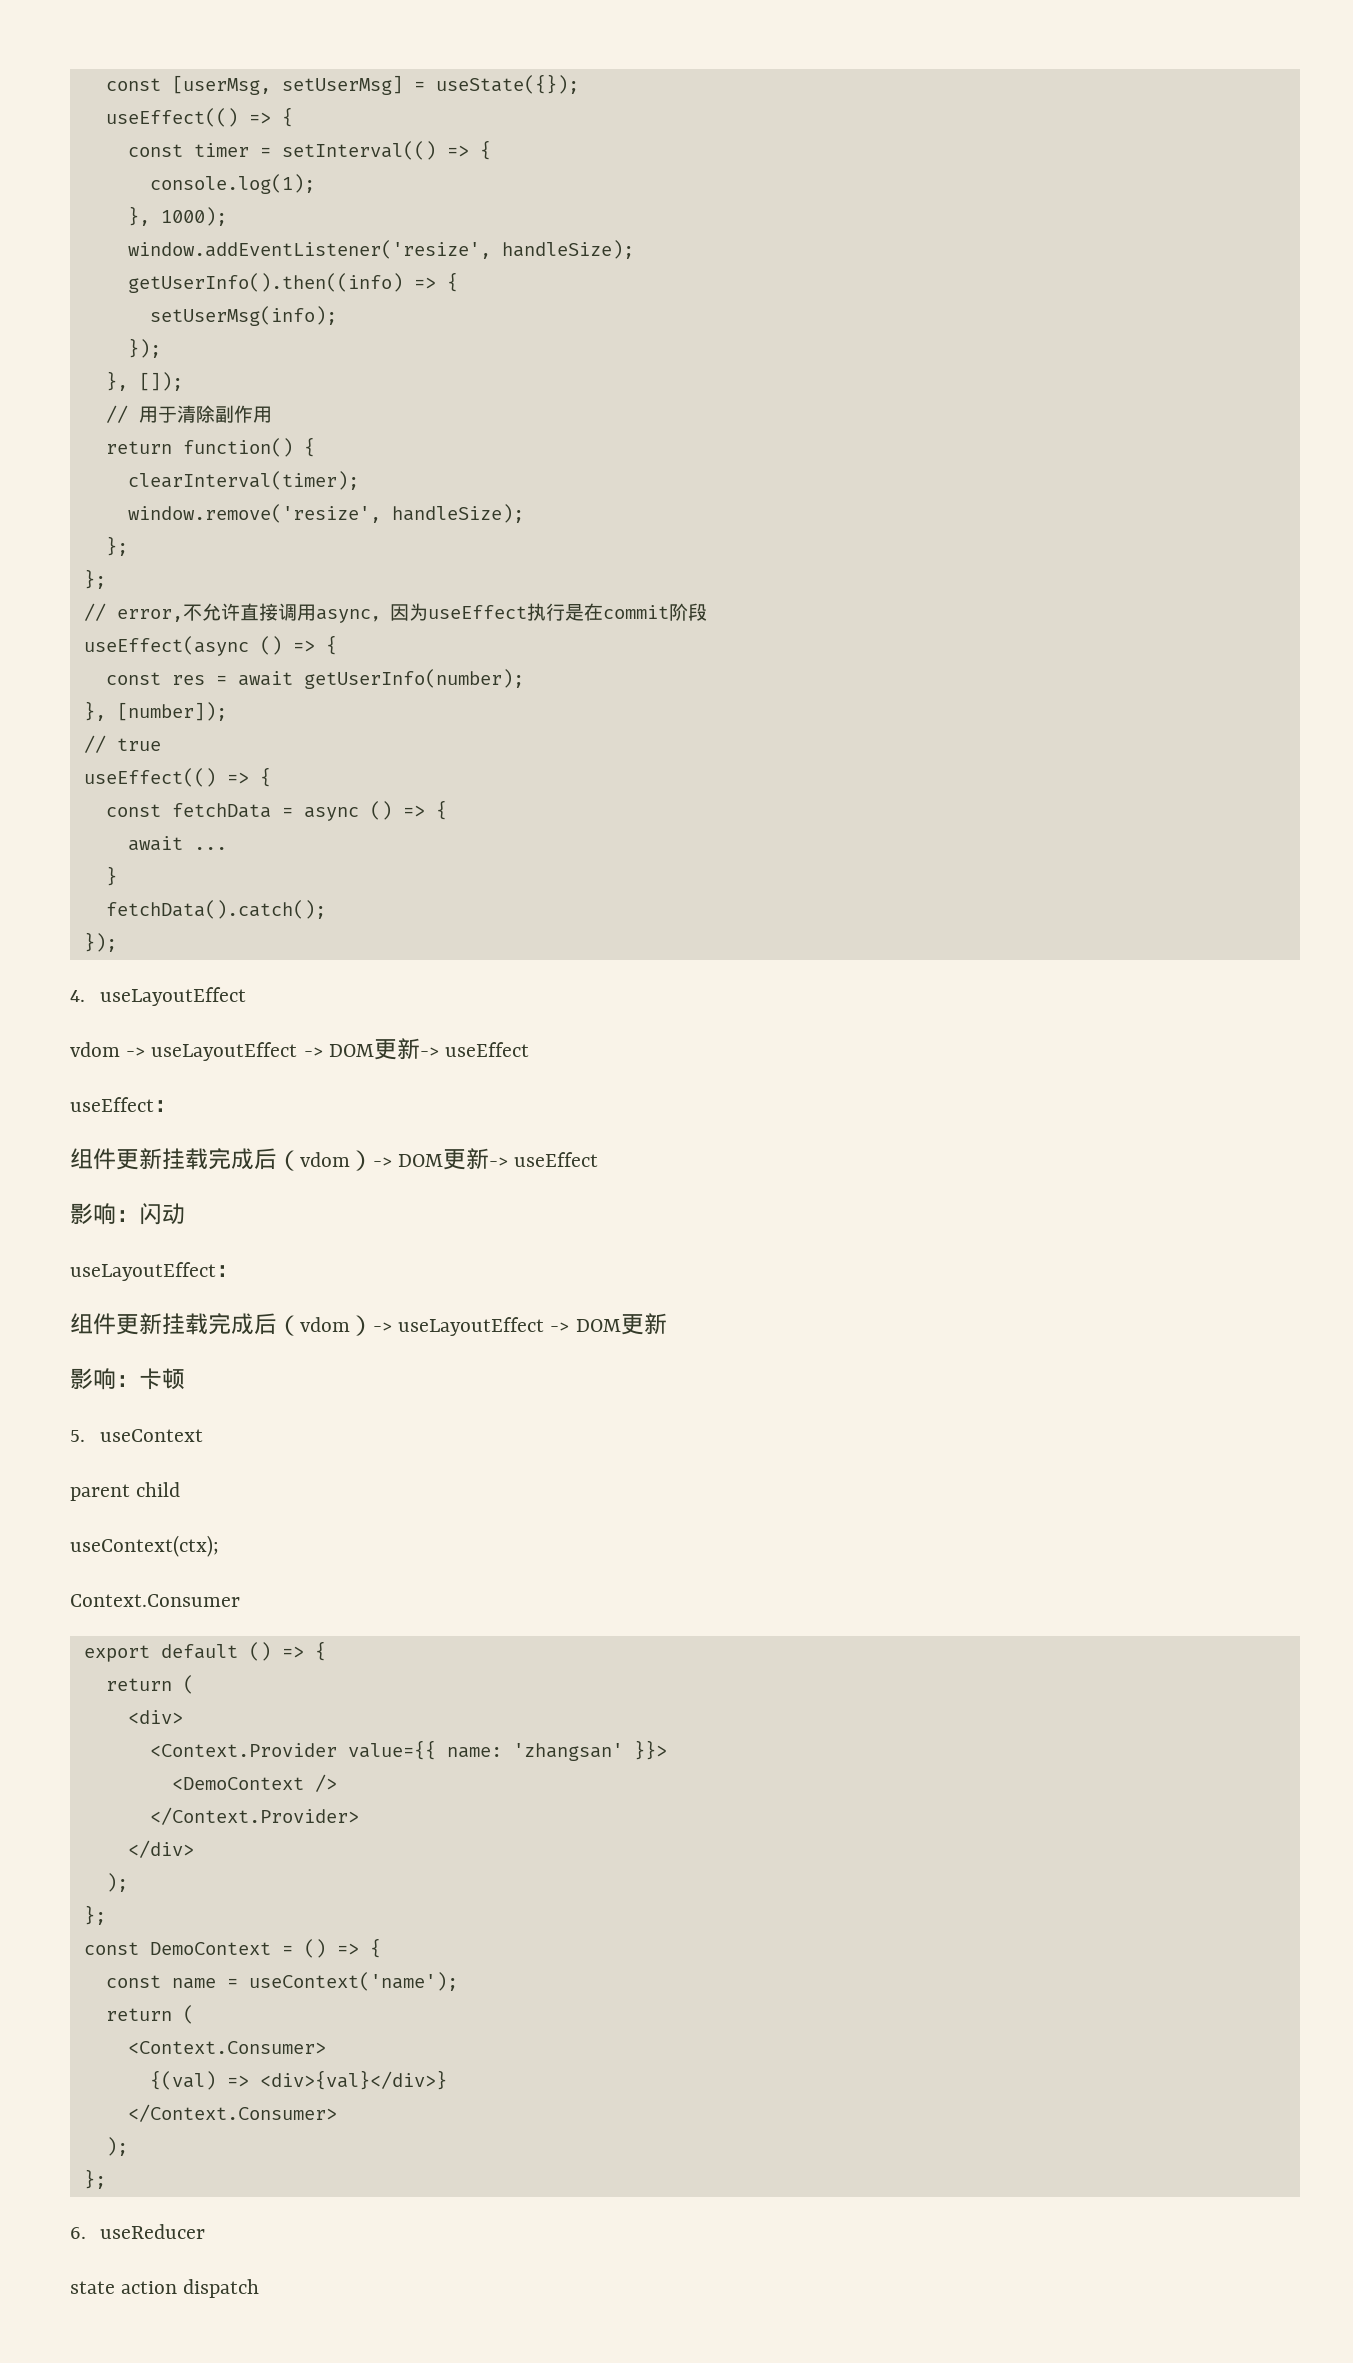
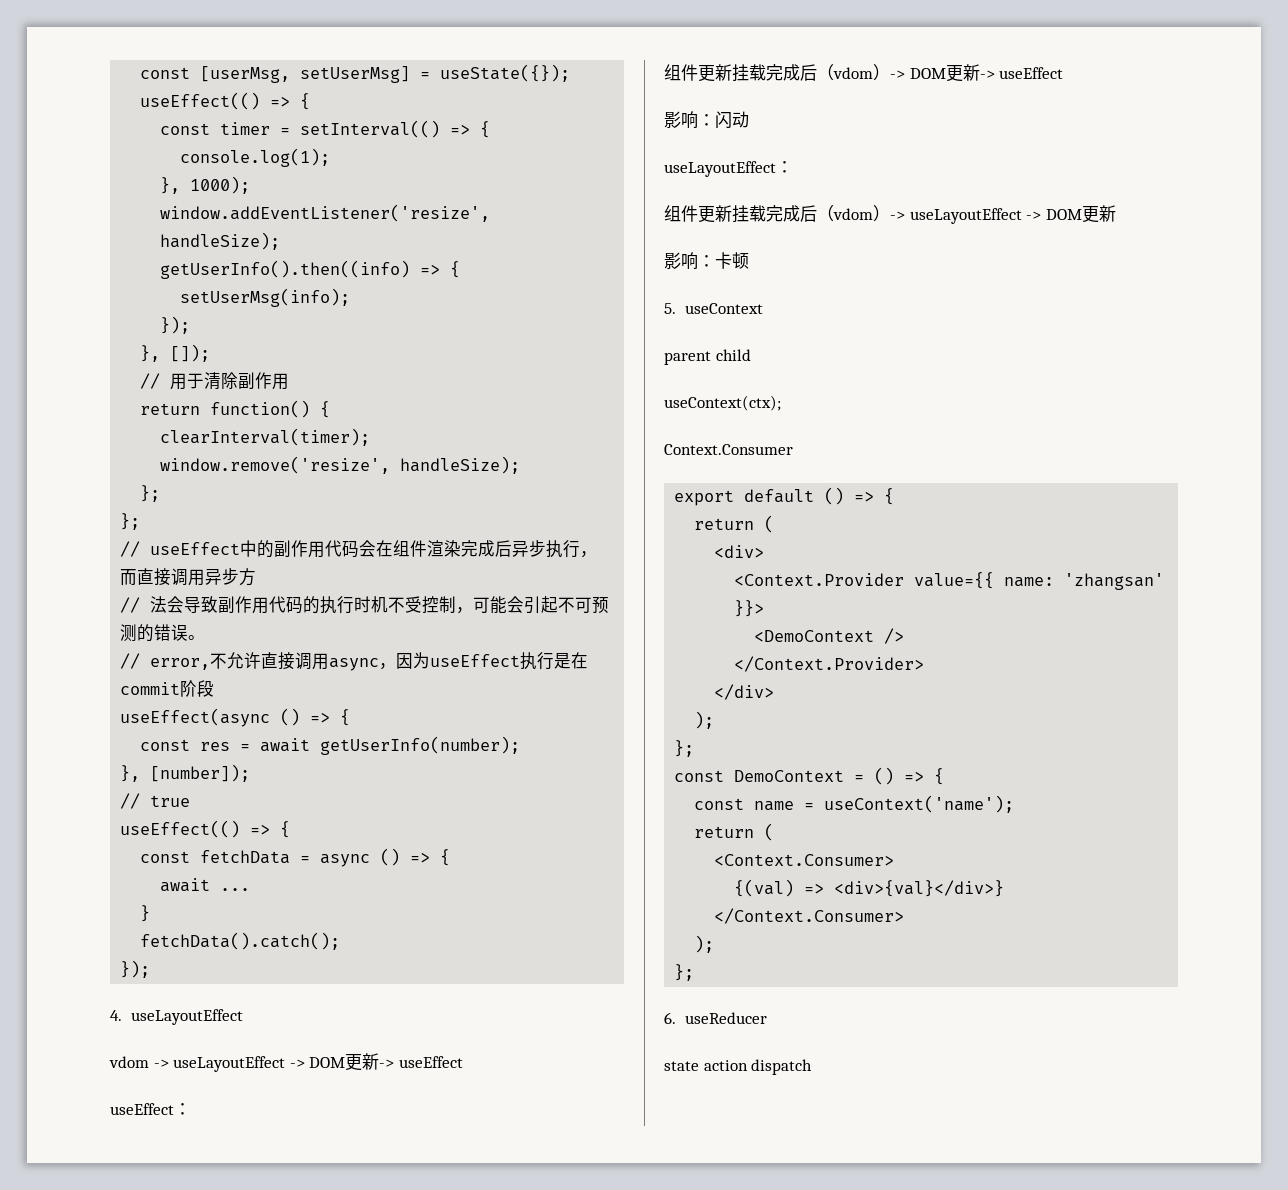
+ // useEffect中的副作用代码会在组件渲染完成后异步执行，而直接调用异步方
+ // 法会导致副作用代码的执行时机不受控制，可能会引起不可预测的错误。

